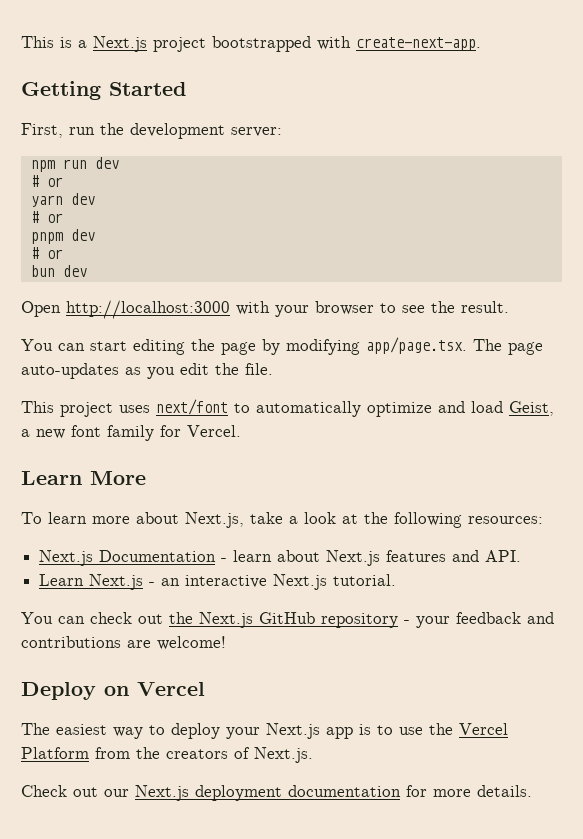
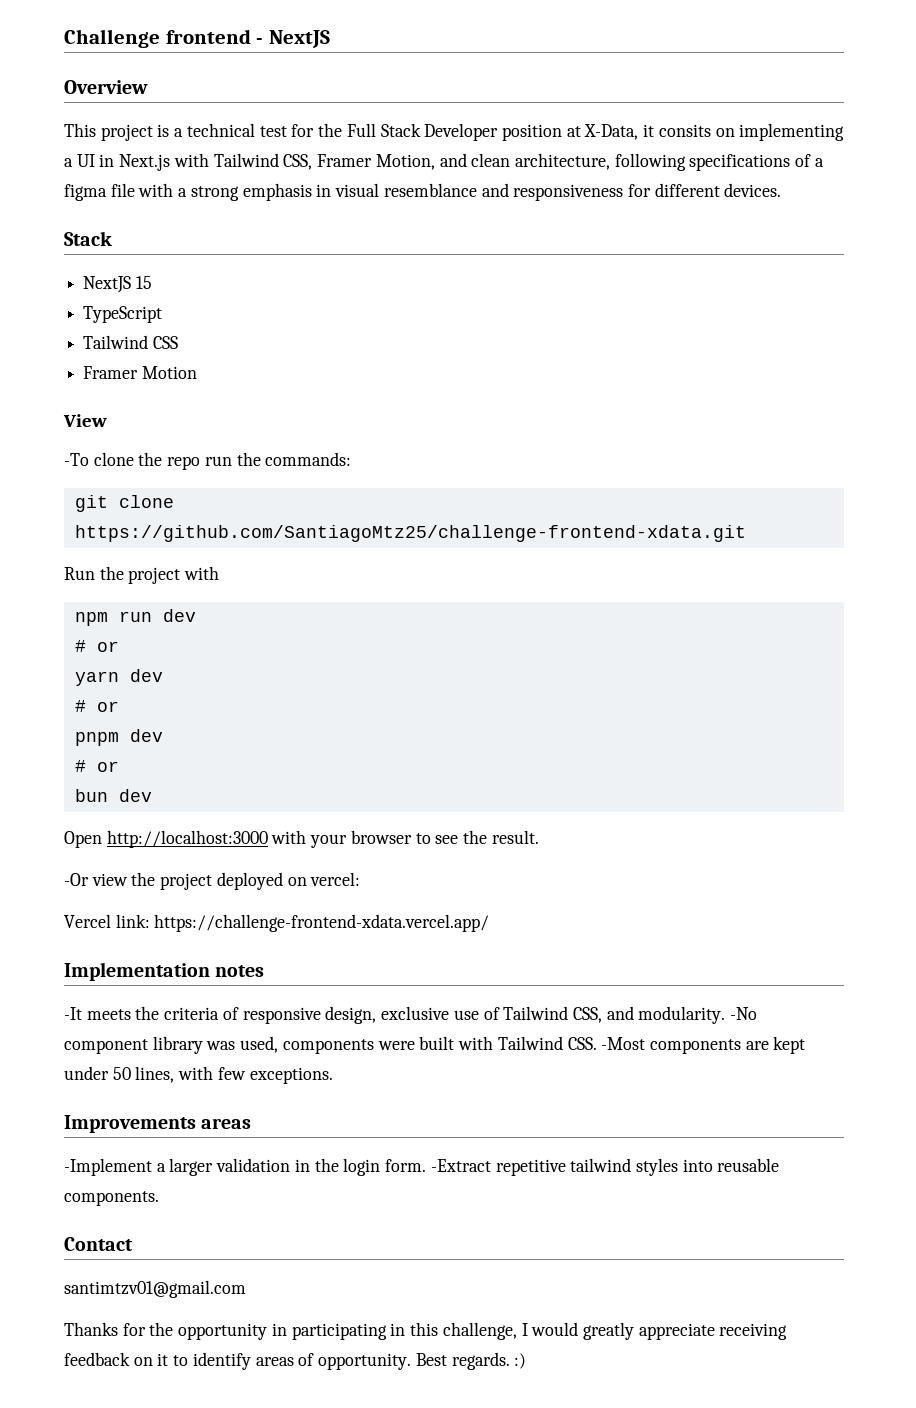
- This is a Next.js project bootstrapped with create-next-app.
- Getting Started
- First, run the development server:
+ Challenge frontend - NextJS
+ Overview
+ This project is a technical test for the Full Stack Developer position at X-Data, it consits on implementing a UI in Next.js with Tailwind CSS, Framer Motion, and clean architecture, following specifications of a figma file with a strong emphasis in visual resemblance and responsiveness for different devices.
+ Stack
+ NextJS 15
+ TypeScript
+ Tailwind CSS
+ Framer Motion
+ View
+ -To clone the repo run the commands:
+ git clone https://github.com/SantiagoMtz25/challenge-frontend-xdata.git
+ Run the project with
- You can start editing the page by modifying app/page.tsx. The page auto-updates as you edit the file.
- This project uses next/font to automatically optimize and load Geist, a new font family for Vercel.
- Learn More
- To learn more about Next.js, take a look at the following resources:
- Next.js Documentation - learn about Next.js features and API.
- Learn Next.js - an interactive Next.js tutorial.
- You can check out the Next.js GitHub repository - your feedback and contributions are welcome!
- Deploy on Vercel
- The easiest way to deploy your Next.js app is to use the Vercel Platform from the creators of Next.js.
- Check out our Next.js deployment documentation for more details.
+ -Or view the project deployed on vercel:
+ Vercel link: https://challenge-frontend-xdata.vercel.app/
+ Implementation notes
+ -It meets the criteria of responsive design, exclusive use of Tailwind CSS, and modularity. -No component library was used, components were built with Tailwind CSS. -Most components are kept under 50 lines, with few exceptions.
+ Improvements areas
+ -Implement a larger validation in the login form. -Extract repetitive tailwind styles into reusable components.
+ Contact
+ santimtzv01@gmail.com
+ Thanks for the opportunity in participating in this challenge, I would greatly appreciate receiving feedback on it to identify areas of opportunity. Best regards. :)

